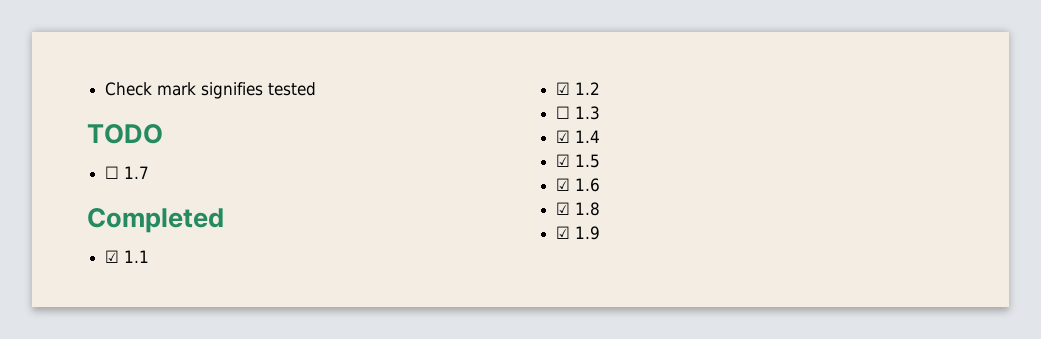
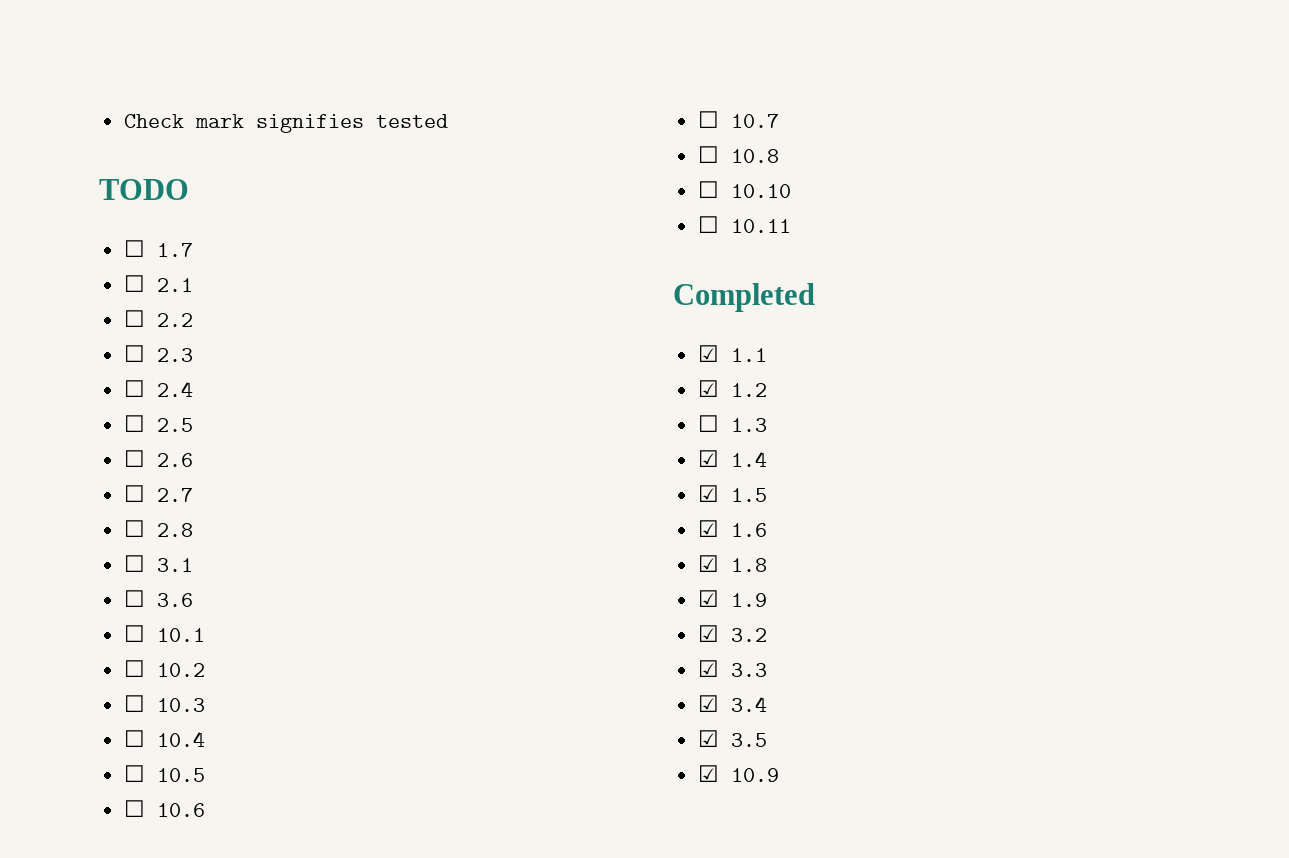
+ ☐ 2.1
+ ☐ 2.2
+ ☐ 2.3
+ ☐ 2.4
+ ☐ 2.5
+ ☐ 2.6
+ ☐ 2.7
+ ☐ 2.8
+ ☐ 3.1
+ ☐ 3.6
+ ☐ 10.1
+ ☐ 10.2
+ ☐ 10.3
+ ☐ 10.4
+ ☐ 10.5
+ ☐ 10.6
+ ☐ 10.7
+ ☐ 10.8
+ ☐ 10.10
+ ☐ 10.11
+ ☑ 3.2
+ ☑ 3.3
+ ☑ 3.4
+ ☑ 3.5
+ ☑ 10.9

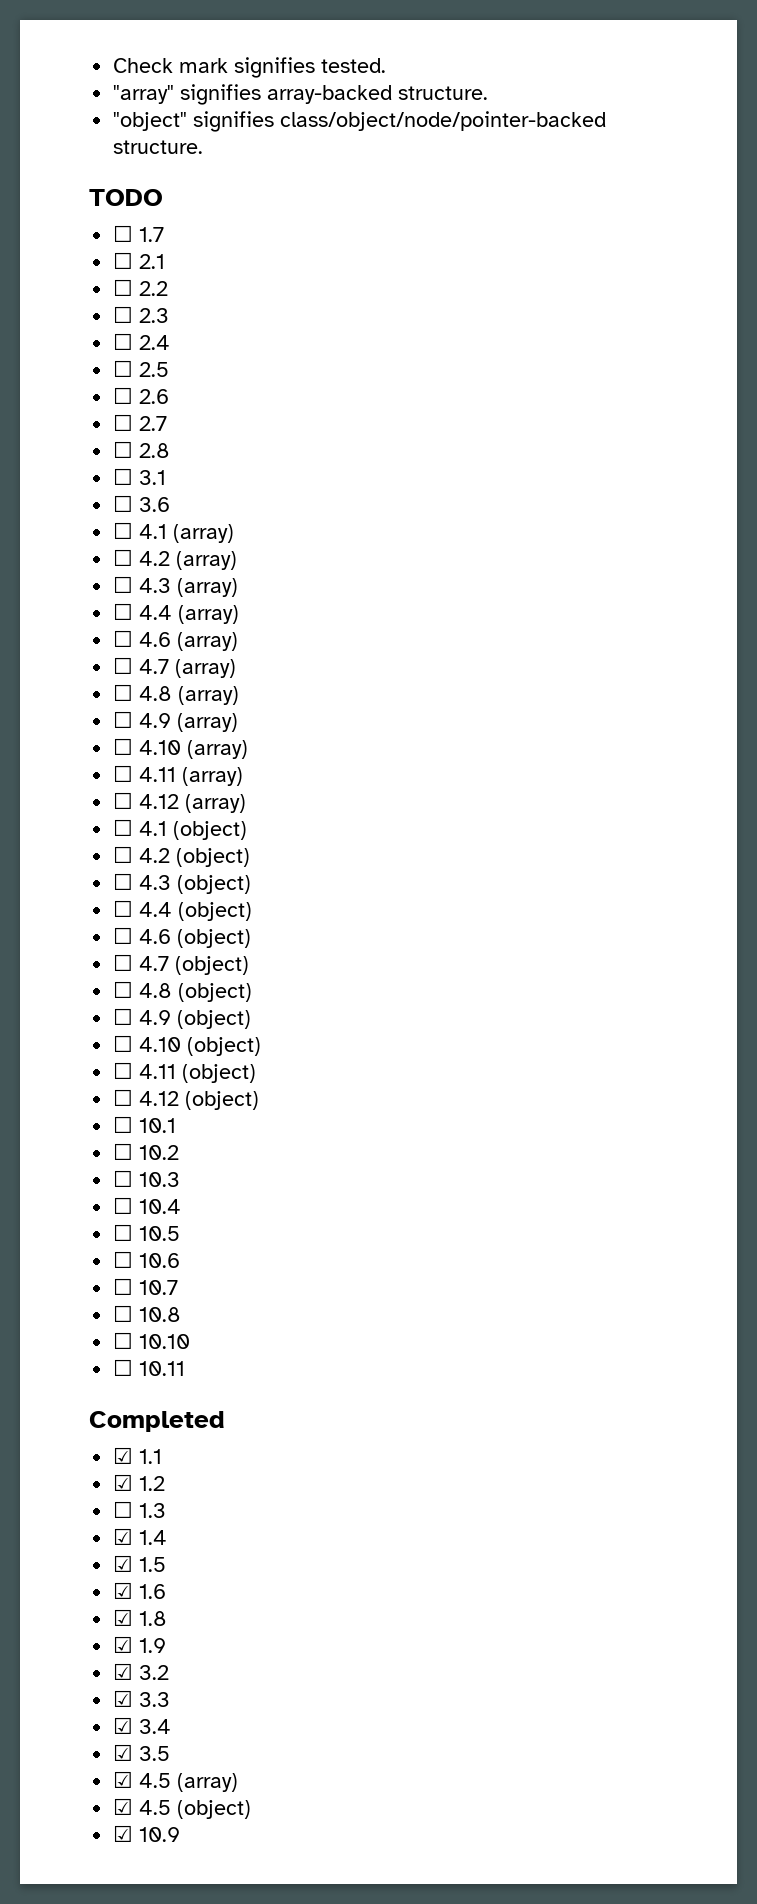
- Check mark signifies tested
+ Check mark signifies tested.
+ "array" signifies array-backed structure.
+ "object" signifies class/object/node/pointer-backed structure.
+ ☐ 4.1 (array)
+ ☐ 4.2 (array)
+ ☐ 4.3 (array)
+ ☐ 4.4 (array)
+ ☐ 4.6 (array)
+ ☐ 4.7 (array)
+ ☐ 4.8 (array)
+ ☐ 4.9 (array)
+ ☐ 4.10 (array)
+ ☐ 4.11 (array)
+ ☐ 4.12 (array)
+ ☐ 4.1 (object)
+ ☐ 4.2 (object)
+ ☐ 4.3 (object)
+ ☐ 4.4 (object)
+ ☐ 4.6 (object)
+ ☐ 4.7 (object)
+ ☐ 4.8 (object)
+ ☐ 4.9 (object)
+ ☐ 4.10 (object)
+ ☐ 4.11 (object)
+ ☐ 4.12 (object)
+ ☑ 4.5 (array)
+ ☑ 4.5 (object)

